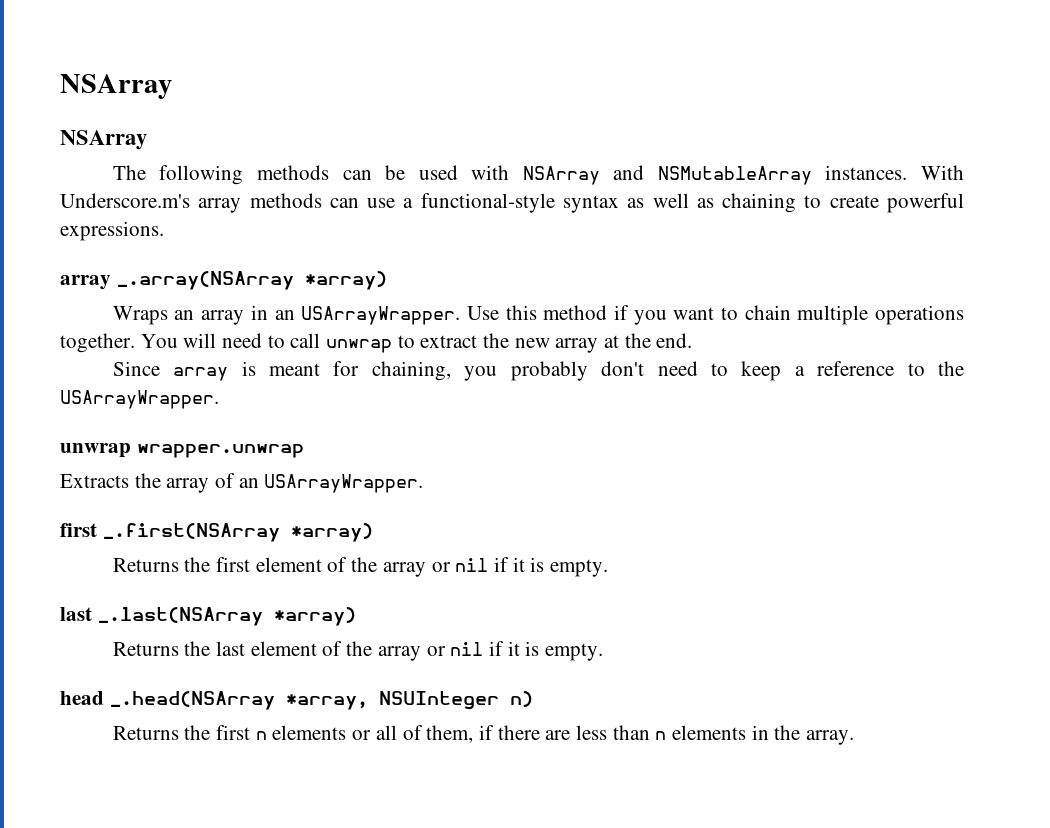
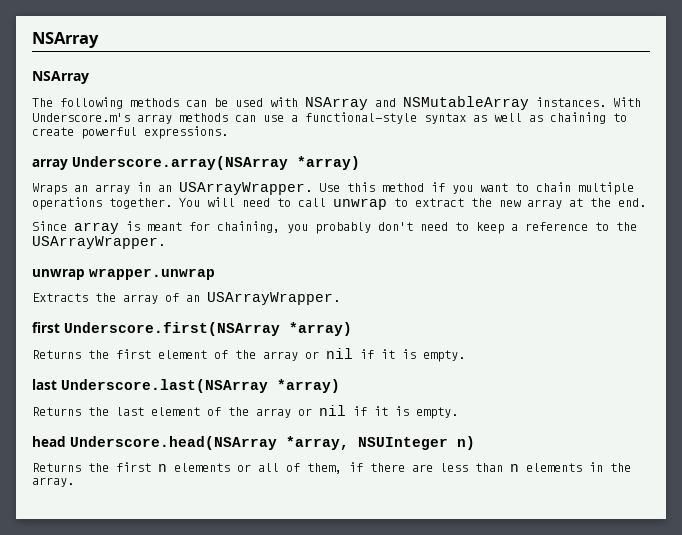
- array _.array(NSArray *array)
+ array Underscore.array(NSArray *array)
- first _.first(NSArray *array)
+ first Underscore.first(NSArray *array)
- last _.last(NSArray *array)
+ last Underscore.last(NSArray *array)
- head _.head(NSArray *array, NSUInteger n)
+ head Underscore.head(NSArray *array, NSUInteger n)

